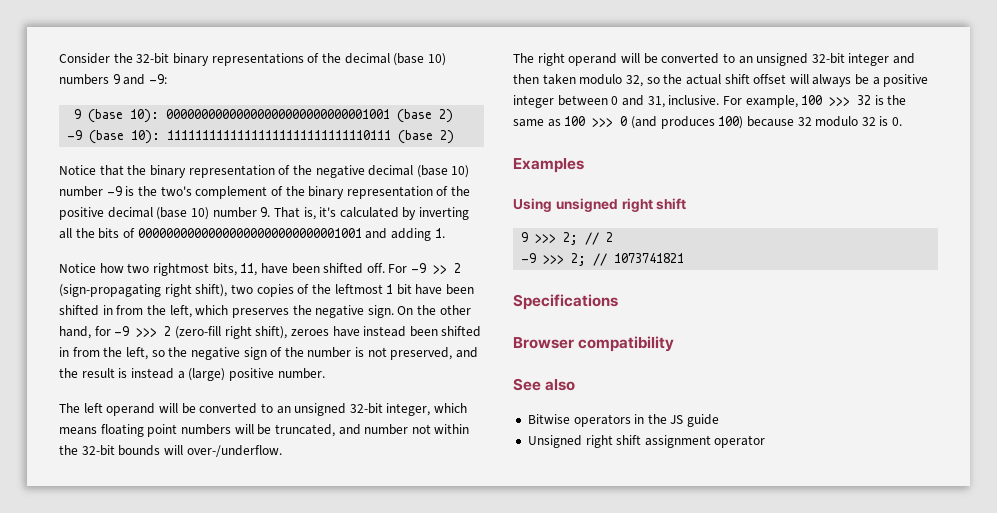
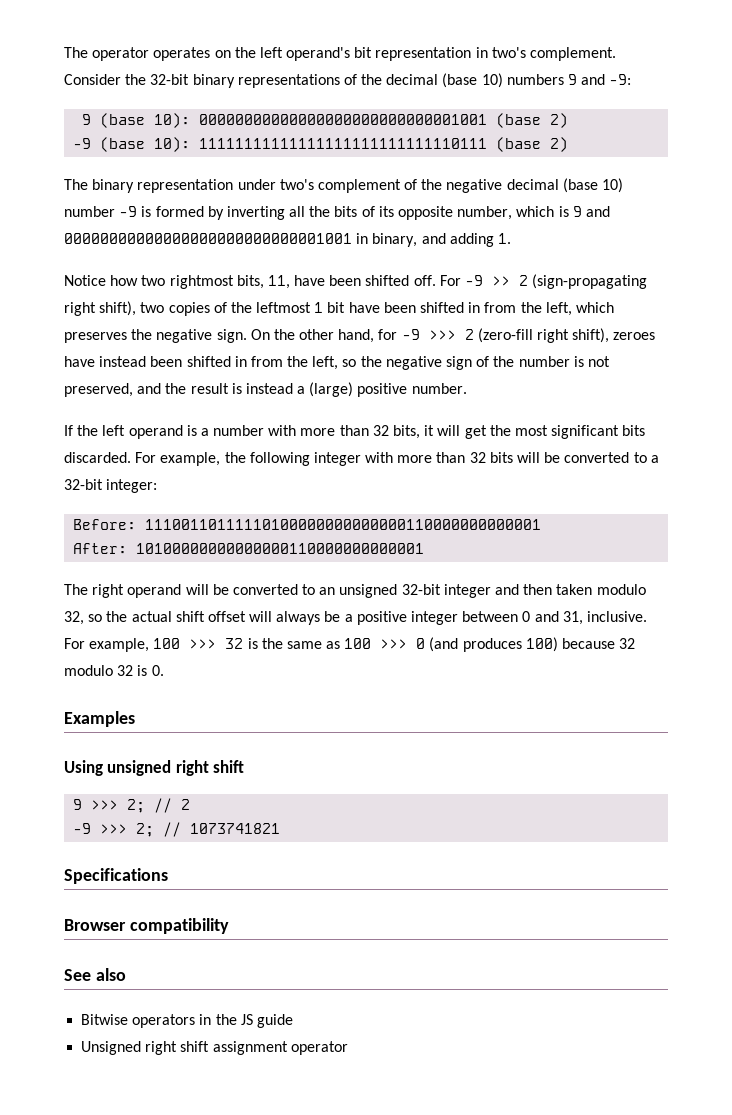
+ The operator operates on the left operand's bit representation in two's complement.
- Notice that the binary representation of the negative decimal (base 10) number -9 is the two's complement of the binary representation of the positive decimal (base 10) number 9. That is, it's calculated by inverting all the bits of 00000000000000000000000000001001 and adding 1.
+ The binary representation under two's complement of the negative decimal (base 10) number -9 is formed by inverting all the bits of its opposite number, which is 9 and 00000000000000000000000000001001 in binary, and adding 1.
- The left operand will be converted to an unsigned 32-bit integer, which means floating point numbers will be truncated, and number not within the 32-bit bounds will over-/underflow.
+ If the left operand is a number with more than 32 bits, it will get the most significant bits discarded. For example, the following integer with more than 32 bits will be converted to a 32-bit integer:
+ Before: 11100110111110100000000000000110000000000001
+ After: 10100000000000000110000000000001

